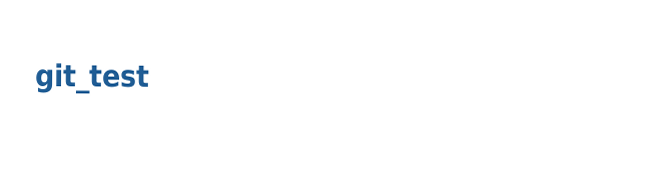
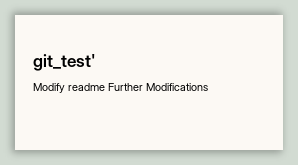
- git_test
+ git_test'
+ Modify readme Further Modifications

